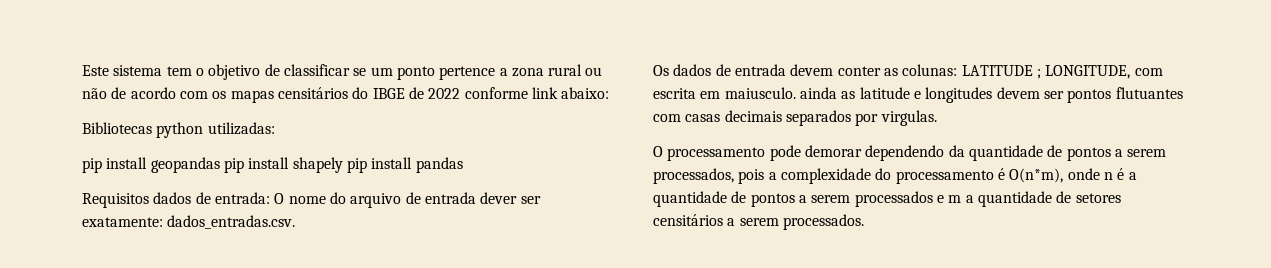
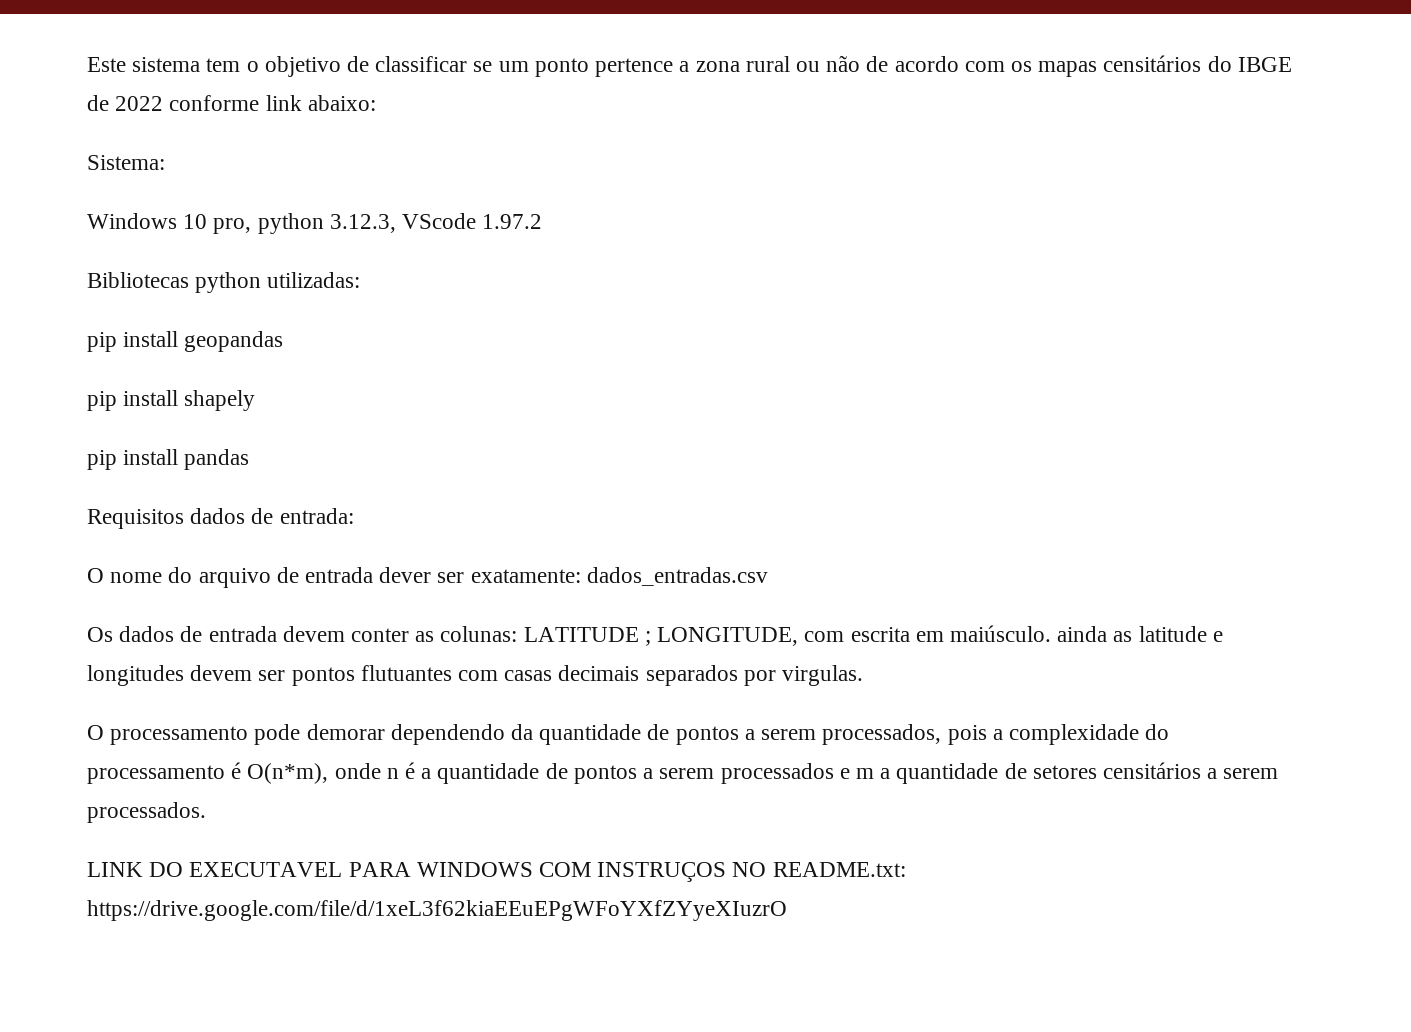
+ Sistema:
+ Windows 10 pro, python 3.12.3, VScode 1.97.2
- pip install geopandas pip install shapely pip install pandas
+ pip install geopandas
+ pip install shapely
+ pip install pandas
- Requisitos dados de entrada: O nome do arquivo de entrada dever ser exatamente: dados_entradas.csv.
+ Requisitos dados de entrada:
+ O nome do arquivo de entrada dever ser exatamente: dados_entradas.csv
- Os dados de entrada devem conter as colunas: LATITUDE ; LONGITUDE, com escrita em maiusculo. ainda as latitude e longitudes devem ser pontos flutuantes com casas decimais separados por virgulas.
+ Os dados de entrada devem conter as colunas: LATITUDE ; LONGITUDE, com escrita em maiúsculo. ainda as latitude e longitudes devem ser pontos flutuantes com casas decimais separados por virgulas.
+ LINK DO EXECUTAVEL PARA WINDOWS COM INSTRUÇOS NO README.txt: https://drive.google.com/file/d/1xeL3f62kiaEEuEPgWFoYXfZYyeXIuzrO

